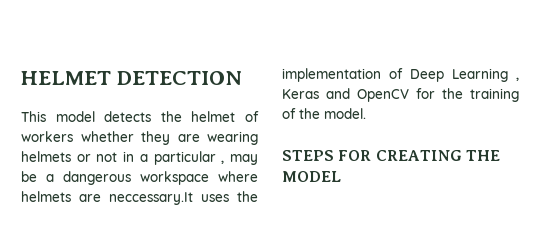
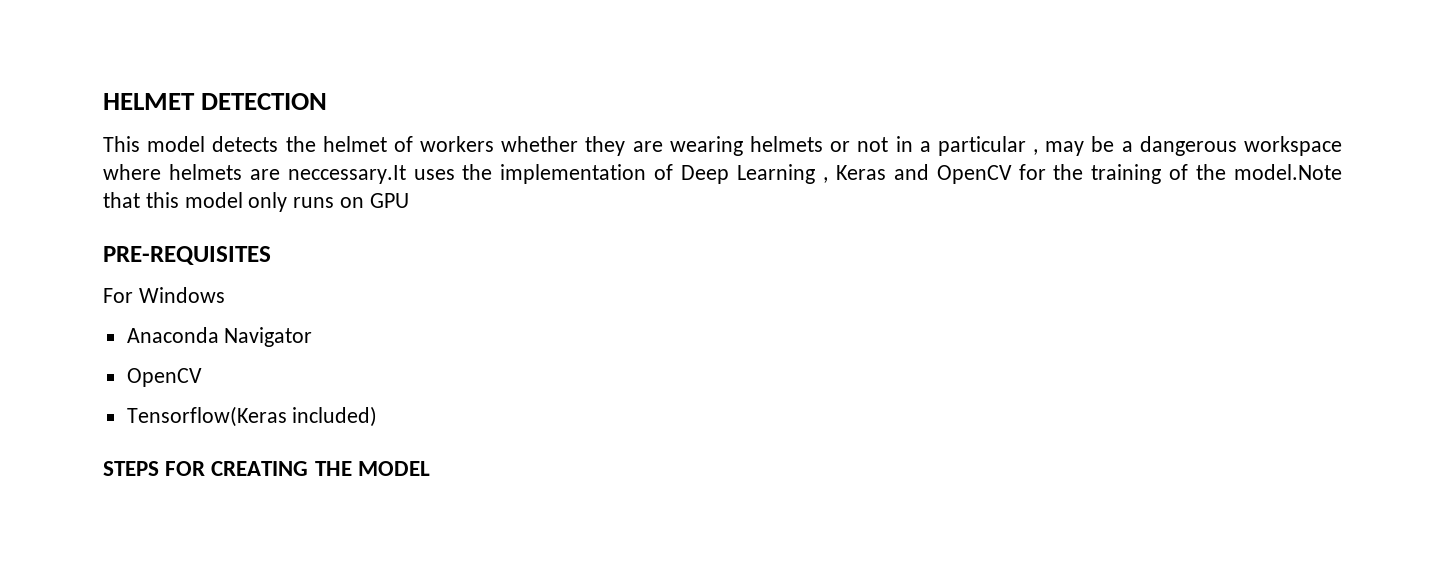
- This model detects the helmet of workers whether they are wearing helmets or not in a particular , may be a dangerous workspace where helmets are neccessary.It uses the implementation of Deep Learning , Keras and OpenCV for the training of the model.
+ This model detects the helmet of workers whether they are wearing helmets or not in a particular , may be a dangerous workspace where helmets are neccessary.It uses the implementation of Deep Learning , Keras and OpenCV for the training of the model.Note that this model only runs on GPU
+ PRE-REQUISITES
+ For Windows
+ Anaconda Navigator
+ OpenCV
+ Tensorflow(Keras included)

